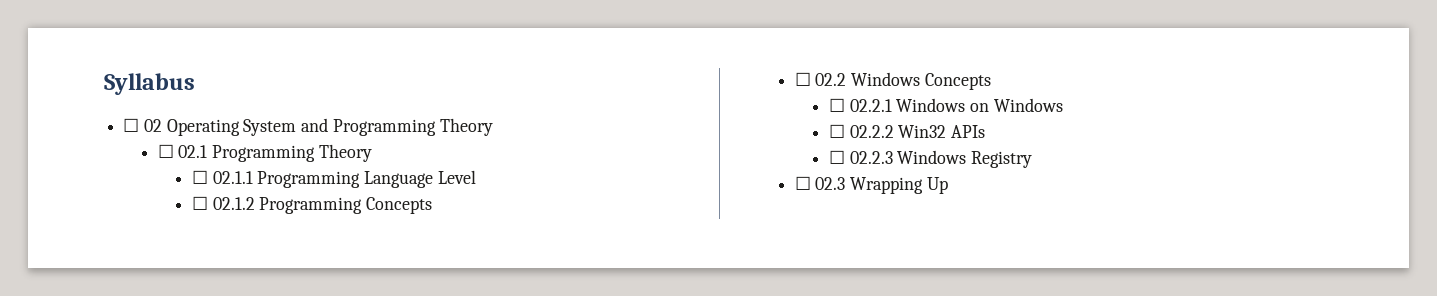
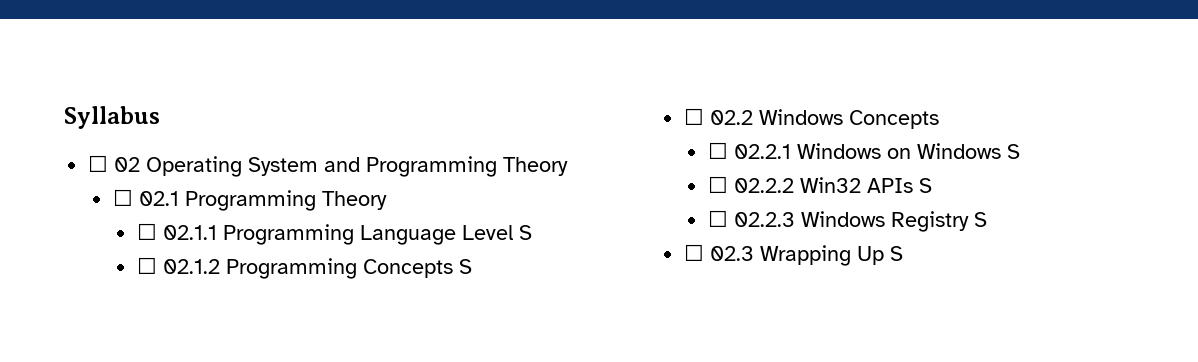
- ☐ 02.1.1 Programming Language Level
+ ☐ 02.1.1 Programming Language Level S
- ☐ 02.1.2 Programming Concepts
+ ☐ 02.1.2 Programming Concepts S
- ☐ 02.2.1 Windows on Windows
+ ☐ 02.2.1 Windows on Windows S
- ☐ 02.2.2 Win32 APIs
+ ☐ 02.2.2 Win32 APIs S
- ☐ 02.2.3 Windows Registry
+ ☐ 02.2.3 Windows Registry S
- ☐ 02.3 Wrapping Up
+ ☐ 02.3 Wrapping Up S

